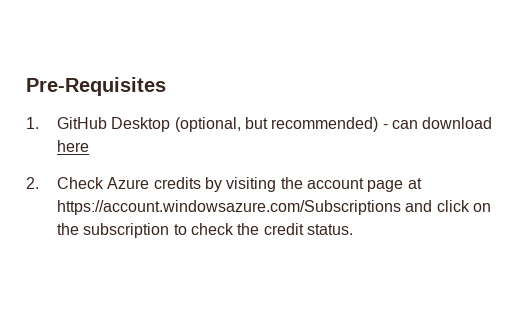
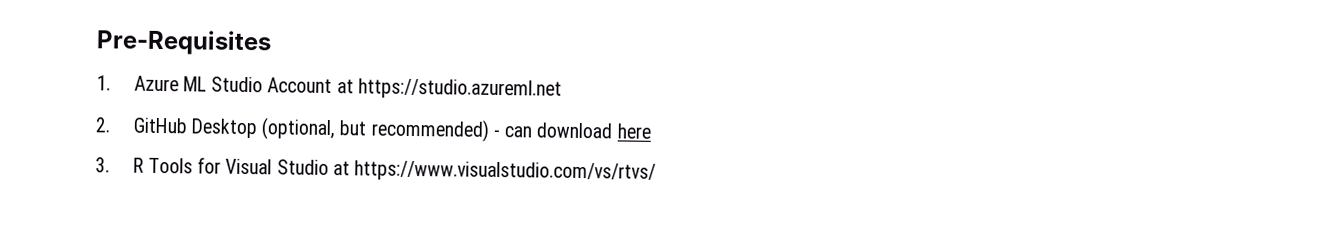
- 1. GitHub Desktop (optional, but recommended) - can download here
+ 1. Azure ML Studio Account at https://studio.azureml.net
+ 2. GitHub Desktop (optional, but recommended) - can download here
- 2. Check Azure credits by visiting the account page at https://account.windowsazure.com/Subscriptions and click on the subscription to check the credit status.
+ 3. R Tools for Visual Studio at https://www.visualstudio.com/vs/rtvs/

